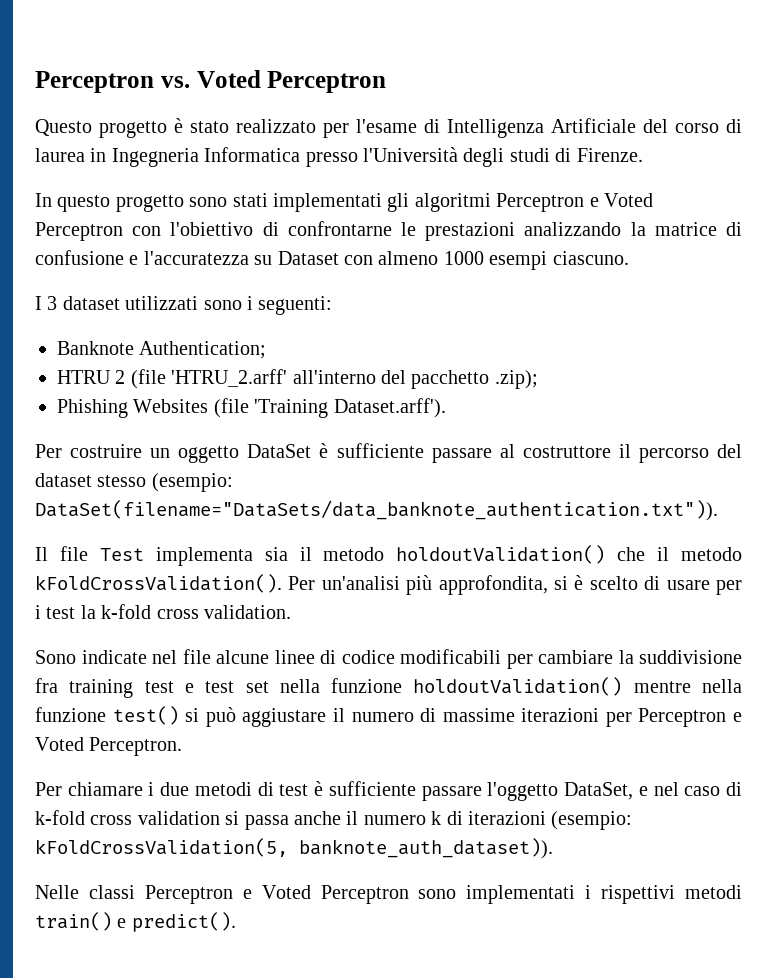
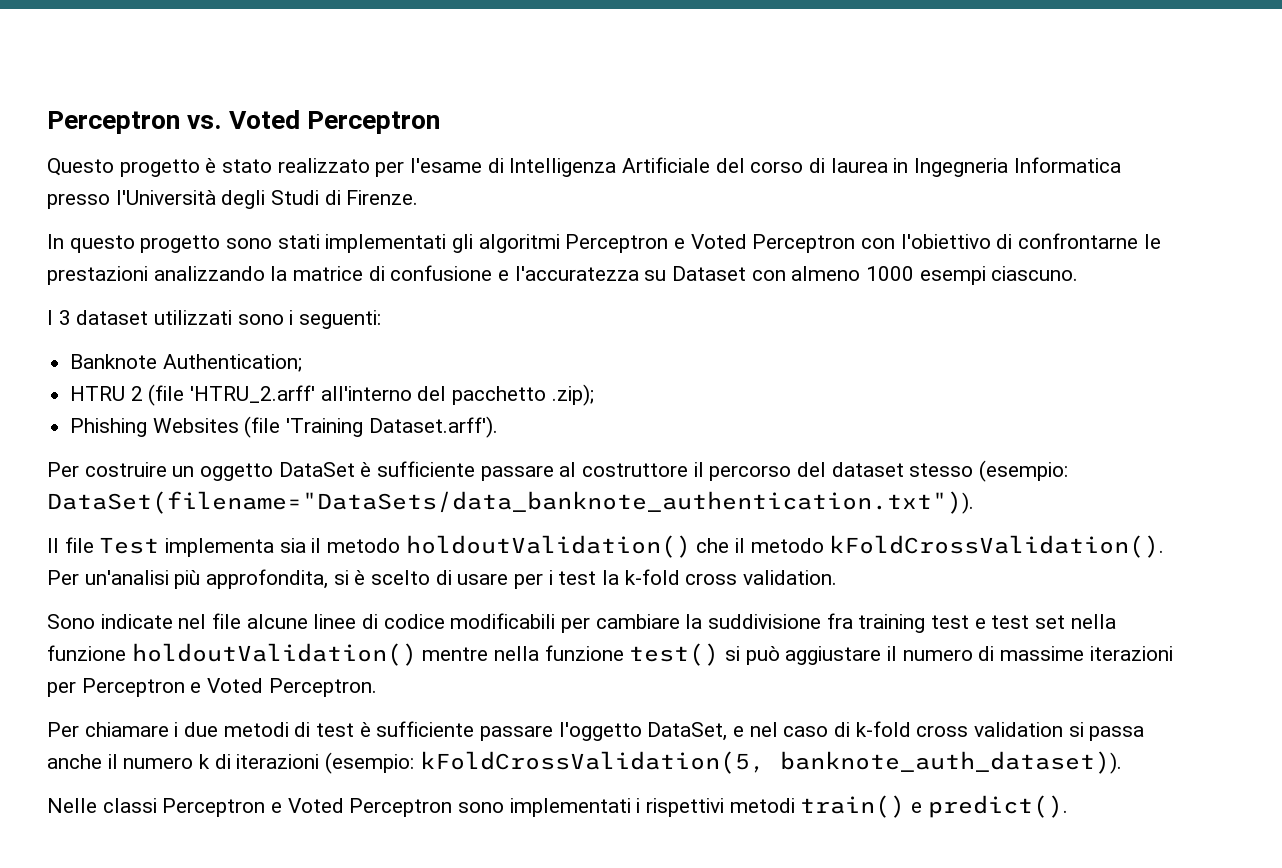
- Questo progetto è stato realizzato per l'esame di Intelligenza Artificiale del corso di laurea in Ingegneria Informatica presso l'Università degli studi di Firenze.
+ Questo progetto è stato realizzato per l'esame di Intelligenza Artificiale del corso di laurea in Ingegneria Informatica presso l'Università degli Studi di Firenze.

